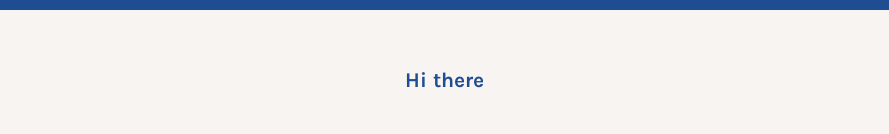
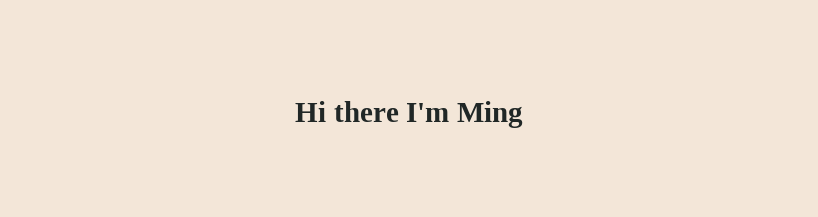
- Hi there
+ Hi there I'm Ming

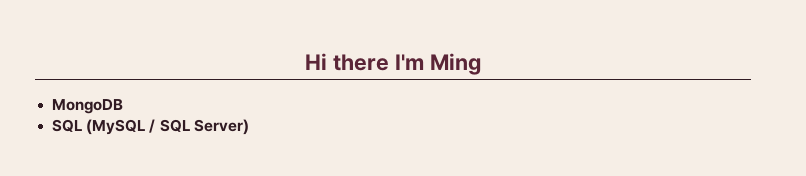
+ MongoDB
+ SQL (MySQL / SQL Server)

